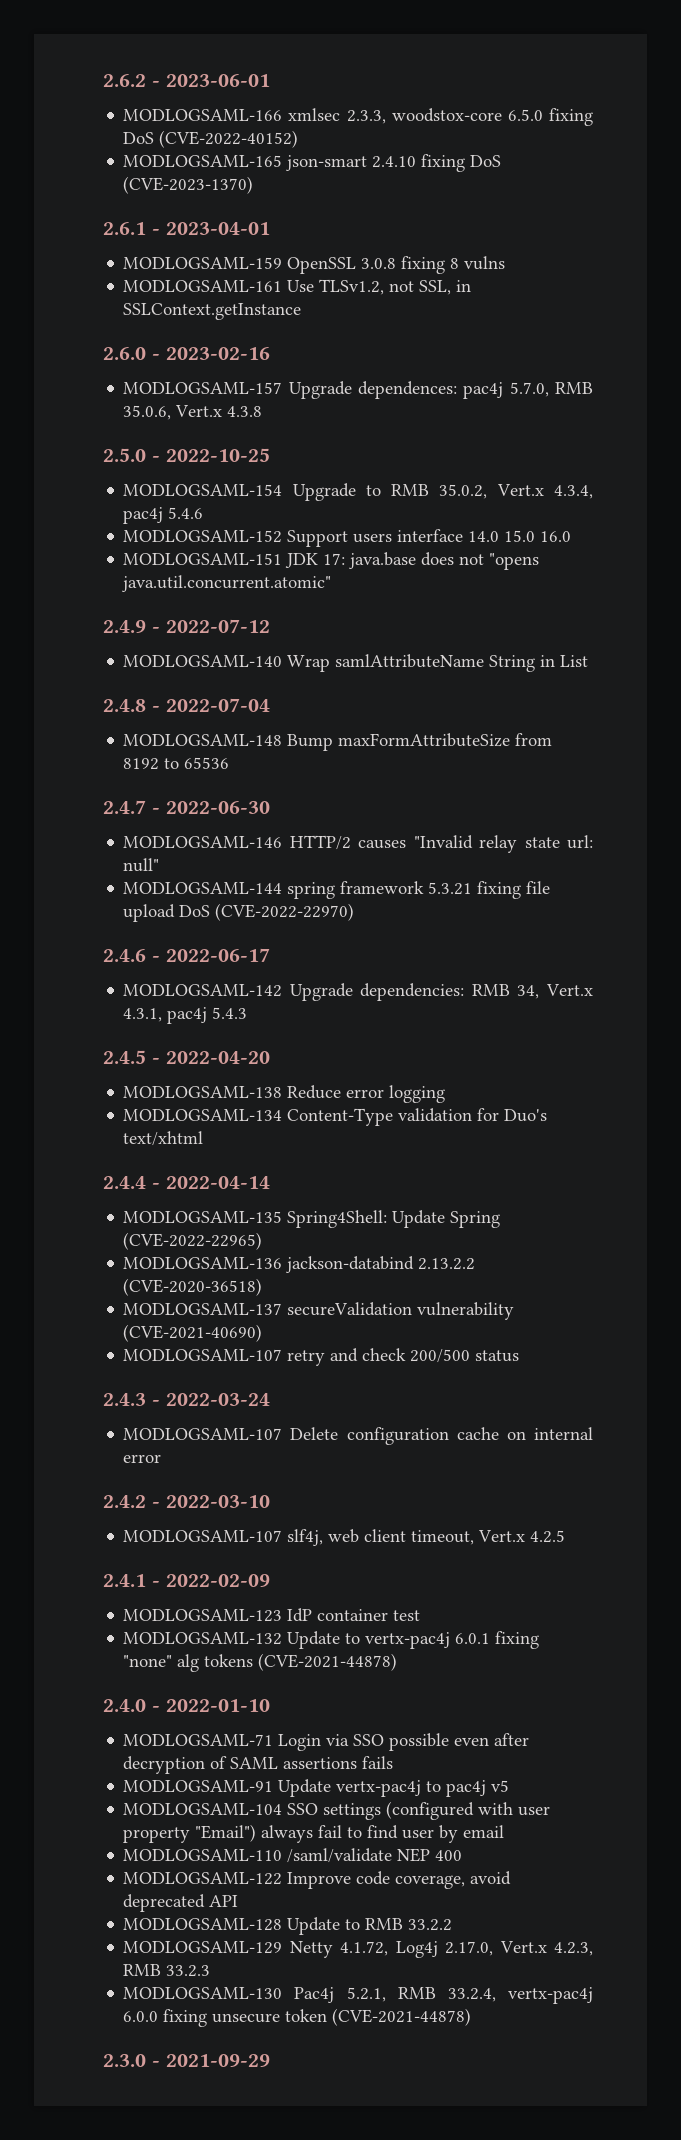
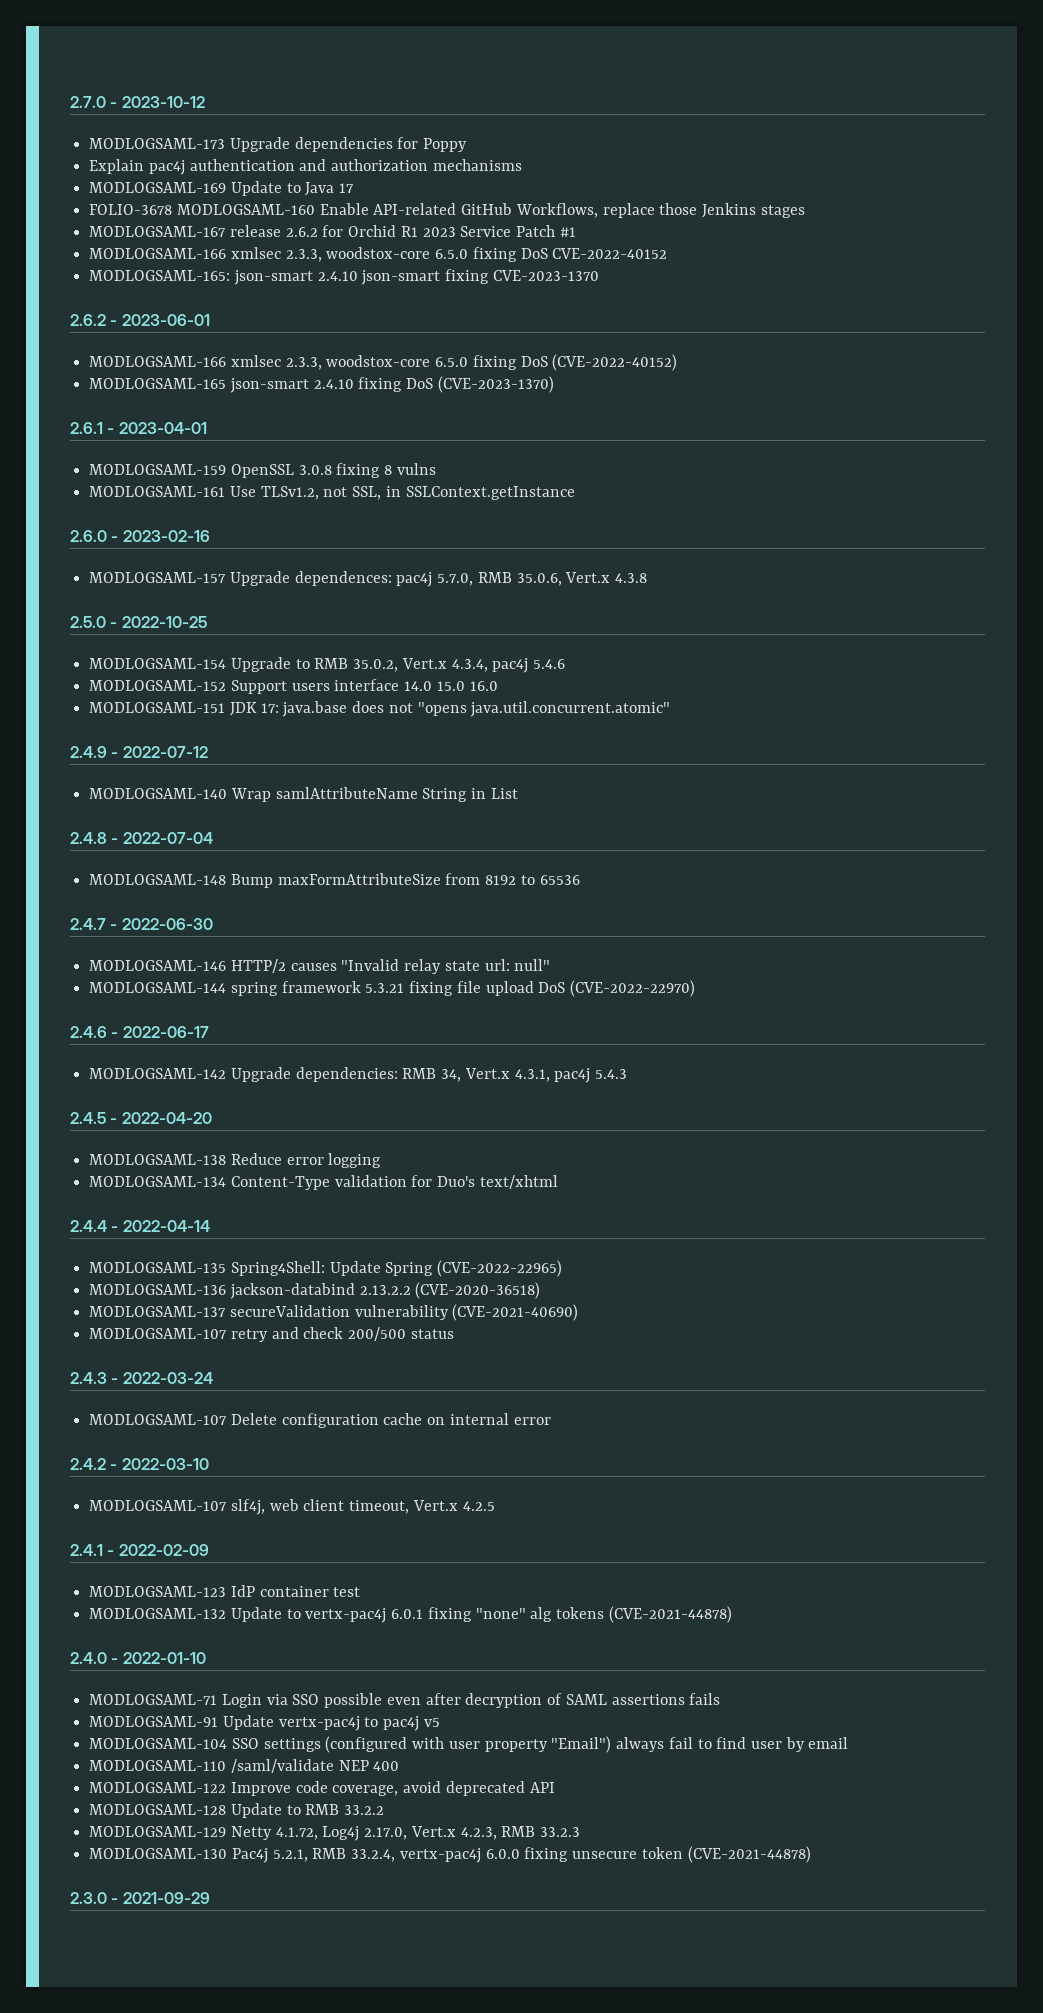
+ 2.7.0 - 2023-10-12
+ MODLOGSAML-173 Upgrade dependencies for Poppy
+ Explain pac4j authentication and authorization mechanisms
+ MODLOGSAML-169 Update to Java 17
+ FOLIO-3678 MODLOGSAML-160 Enable API-related GitHub Workflows, replace those Jenkins stages
+ MODLOGSAML-167 release 2.6.2 for Orchid R1 2023 Service Patch #1
+ MODLOGSAML-166 xmlsec 2.3.3, woodstox-core 6.5.0 fixing DoS CVE-2022-40152
+ MODLOGSAML-165: json-smart 2.4.10 json-smart fixing CVE-2023-1370

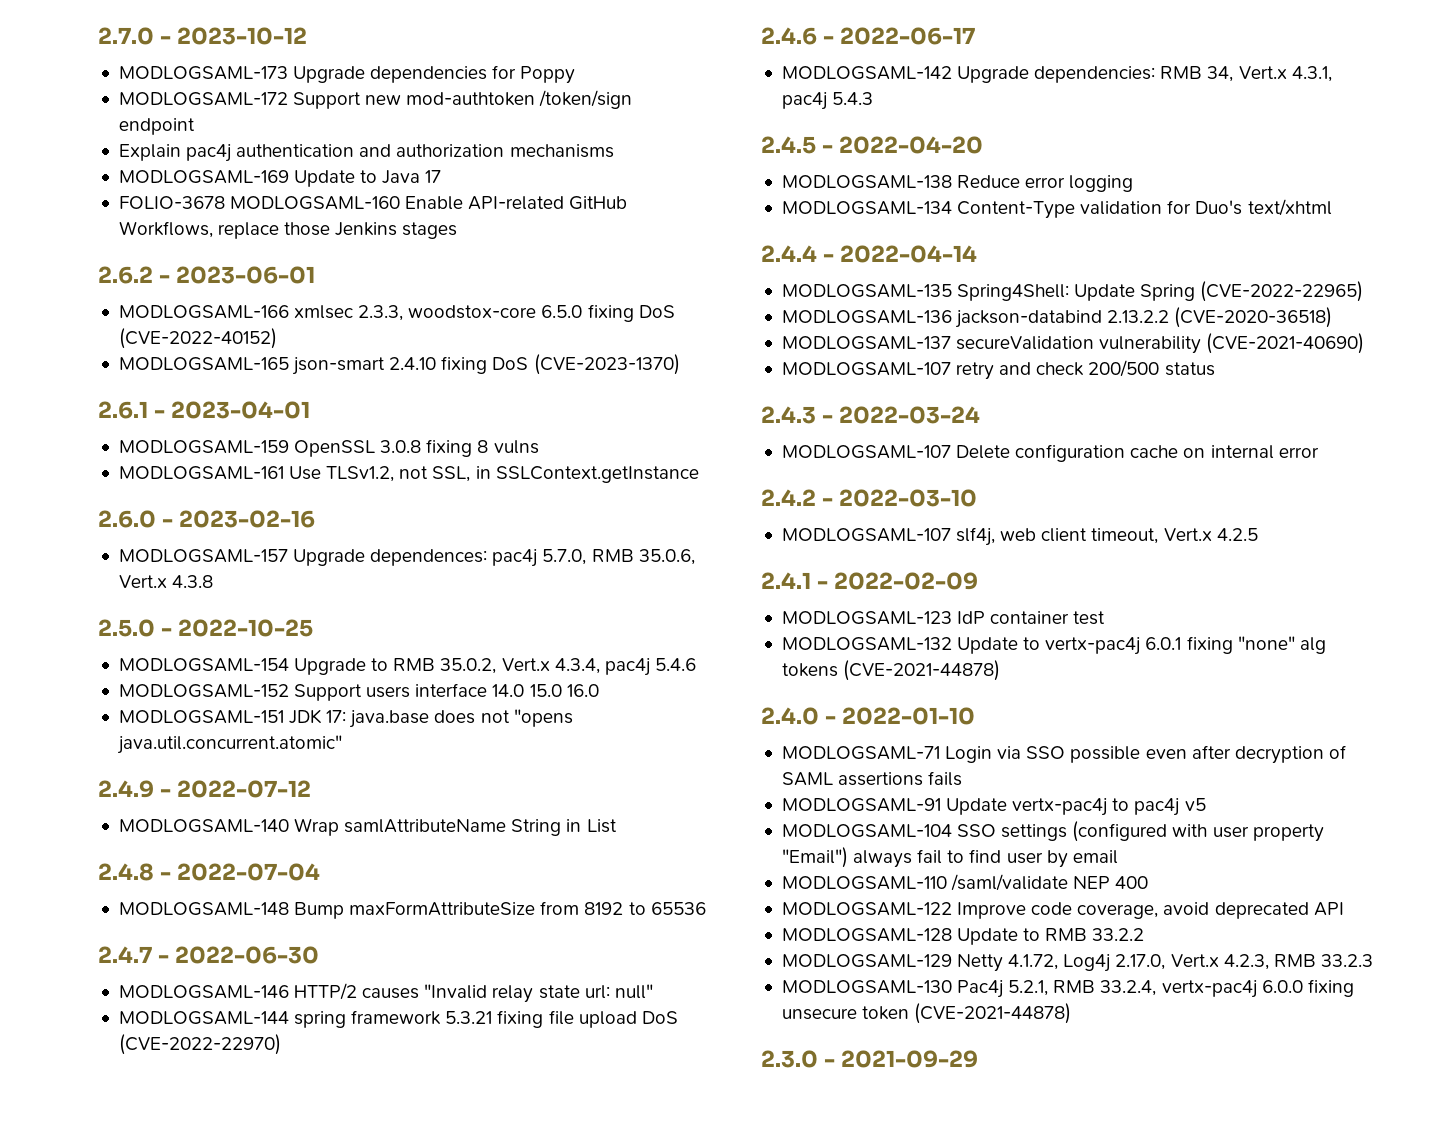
+ MODLOGSAML-172 Support new mod-authtoken /token/sign endpoint
- MODLOGSAML-167 release 2.6.2 for Orchid R1 2023 Service Patch #1
- MODLOGSAML-166 xmlsec 2.3.3, woodstox-core 6.5.0 fixing DoS CVE-2022-40152
- MODLOGSAML-165: json-smart 2.4.10 json-smart fixing CVE-2023-1370

